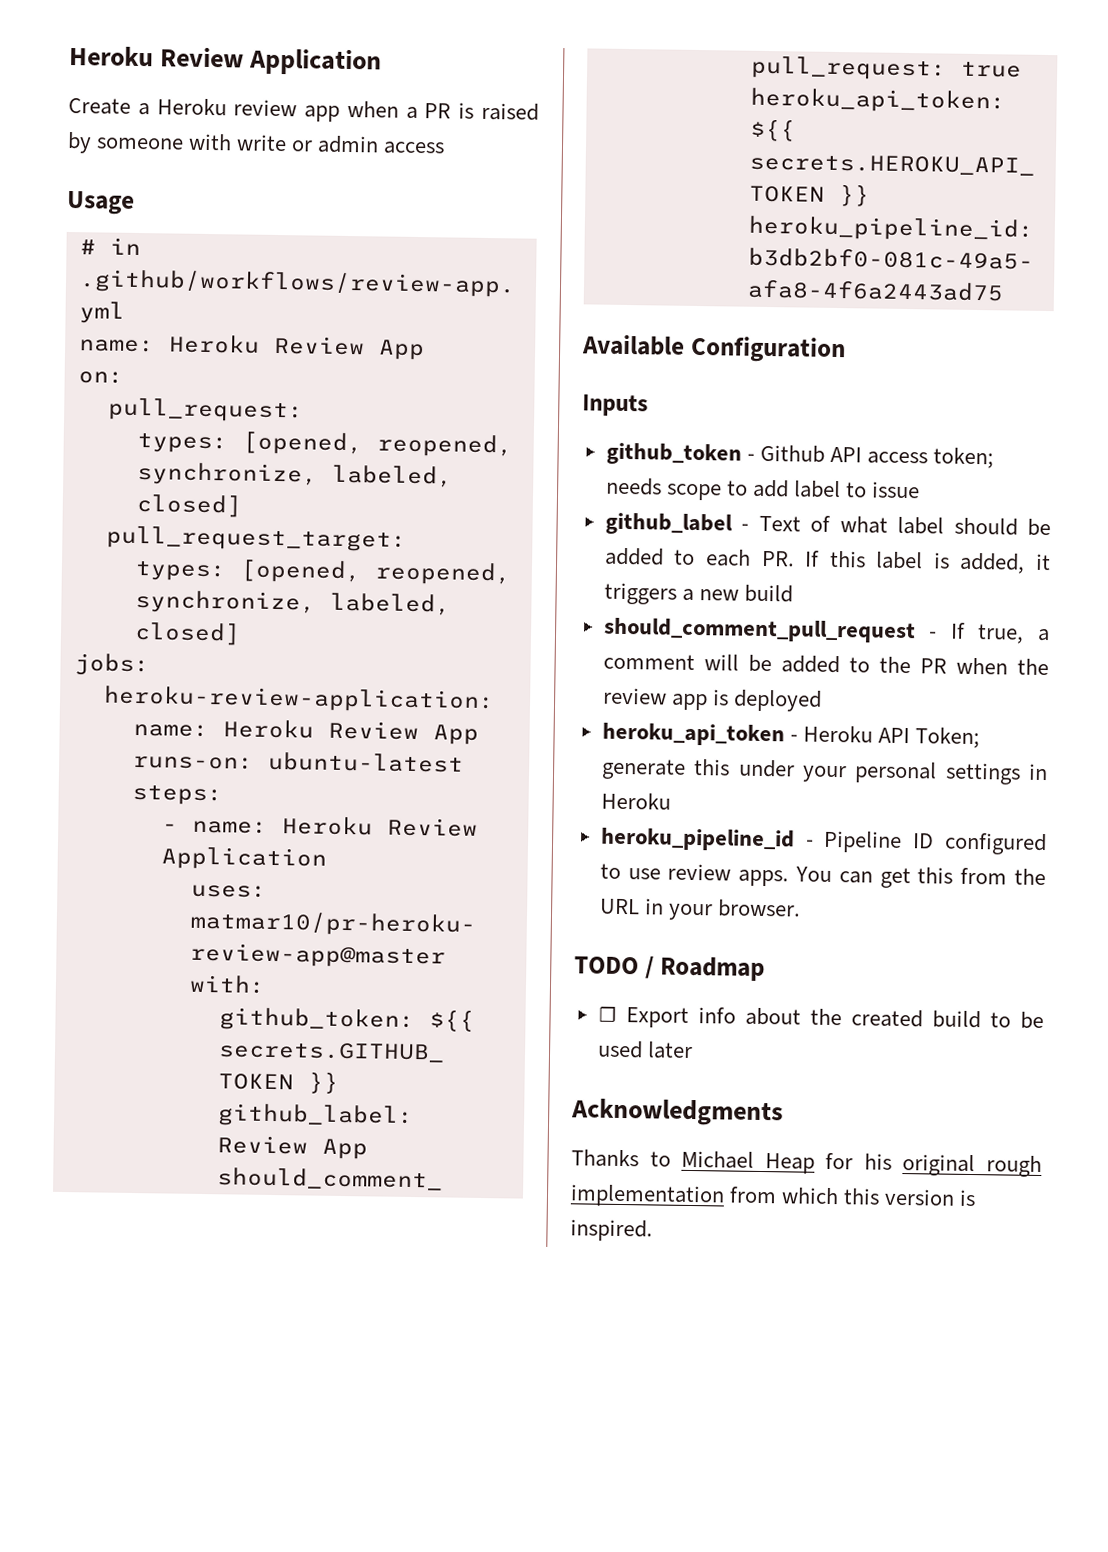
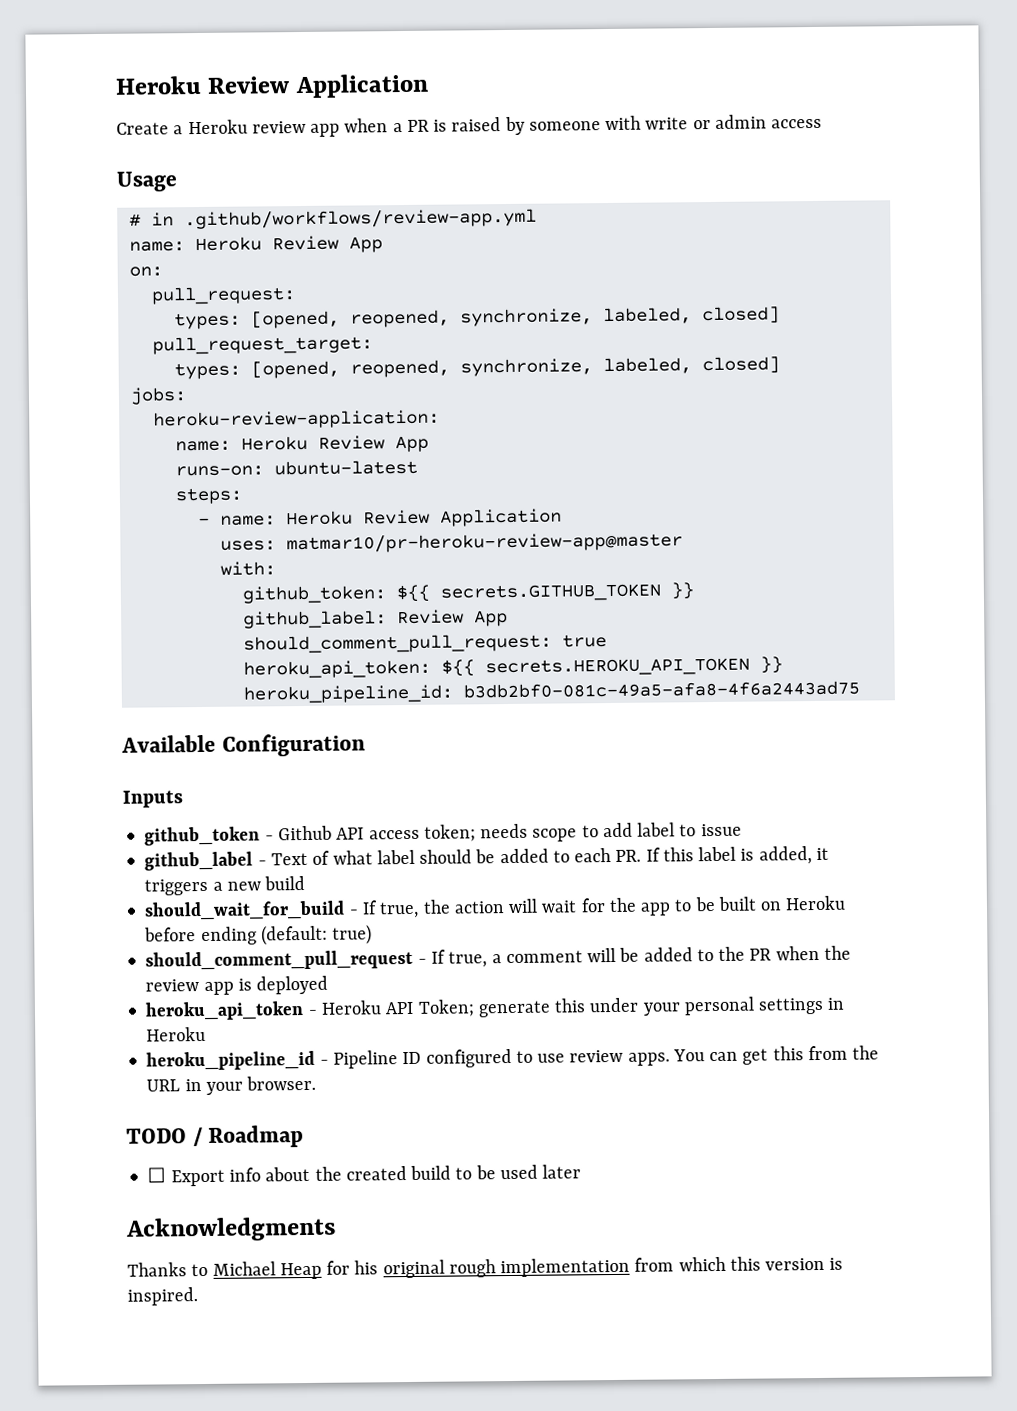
+ should_wait_for_build - If true, the action will wait for the app to be built on Heroku before ending (default: true)

